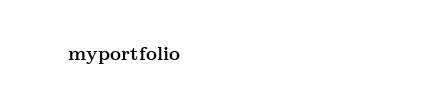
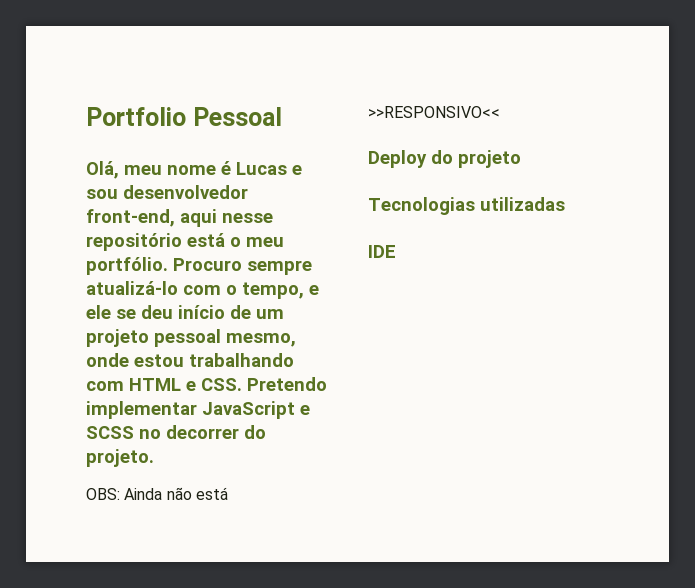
- myportfolio
+ Portfolio Pessoal
+ Olá, meu nome é Lucas e sou desenvolvedor front-end, aqui nesse repositório está o meu portfólio. Procuro sempre atualizá-lo com o tempo, e ele se deu início de um projeto pessoal mesmo, onde estou trabalhando com HTML e CSS. Pretendo implementar JavaScript e SCSS no decorrer do projeto.
+ OBS: Ainda não está >>RESPONSIVO<<
+ Deploy do projeto
+ Tecnologias utilizadas
+ IDE

